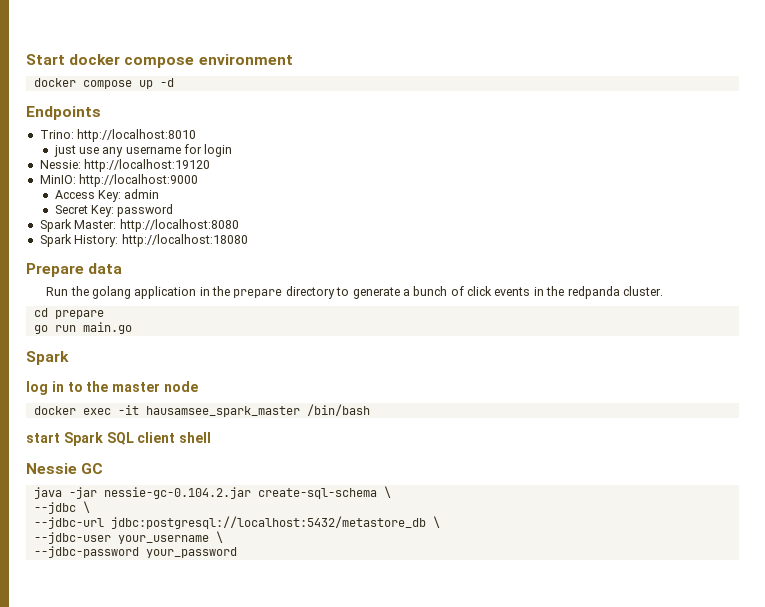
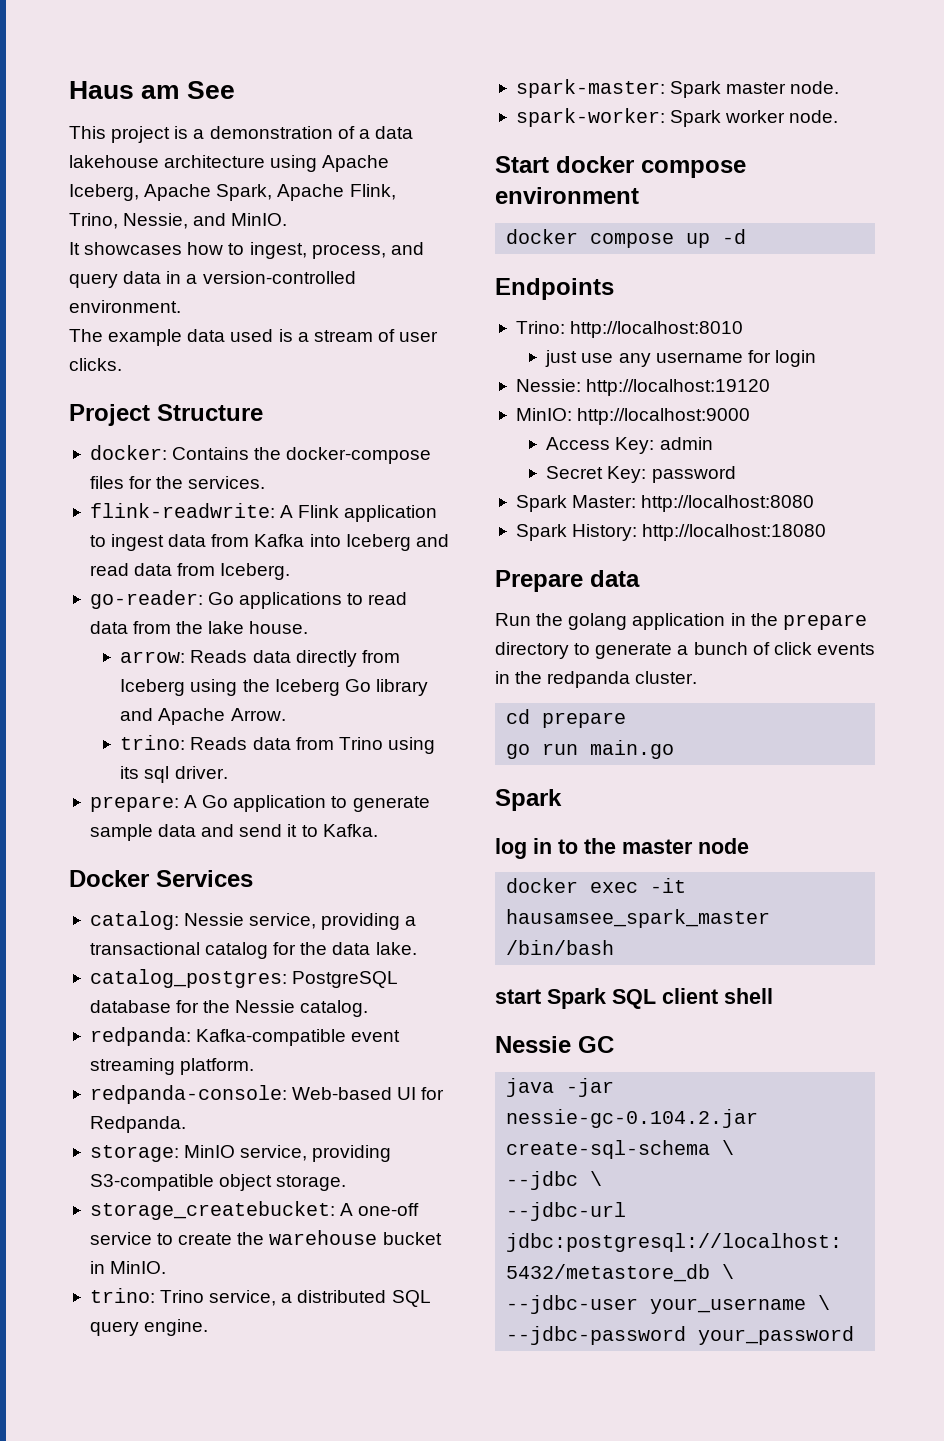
+ Haus am See
+ This project is a demonstration of a data lakehouse architecture using Apache Iceberg, Apache Spark, Apache Flink, Trino, Nessie, and MinIO.
+ It showcases how to ingest, process, and query data in a version-controlled environment.
+ The example data used is a stream of user clicks.
+ Project Structure
+ docker: Contains the docker-compose files for the services.
+ flink-readwrite: A Flink application to ingest data from Kafka into Iceberg and read data from Iceberg.
+ go-reader: Go applications to read data from the lake house.
+ arrow: Reads data directly from Iceberg using the Iceberg Go library and Apache Arrow.
+ trino: Reads data from Trino using its sql driver.
+ prepare: A Go application to generate sample data and send it to Kafka.
+ Docker Services
+ catalog: Nessie service, providing a transactional catalog for the data lake.
+ catalog_postgres: PostgreSQL database for the Nessie catalog.
+ redpanda: Kafka-compatible event streaming platform.
+ redpanda-console: Web-based UI for Redpanda.
+ storage: MinIO service, providing S3-compatible object storage.
+ storage_createbucket: A one-off service to create the warehouse bucket in MinIO.
+ trino: Trino service, a distributed SQL query engine.
+ spark-master: Spark master node.
+ spark-worker: Spark worker node.

